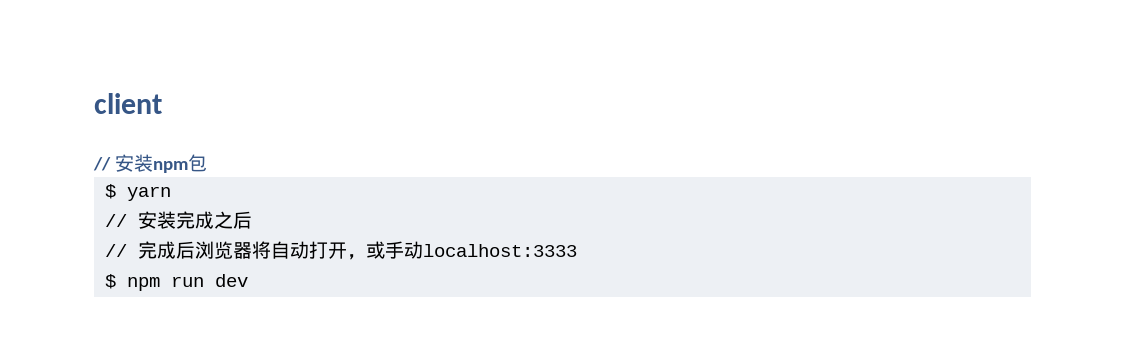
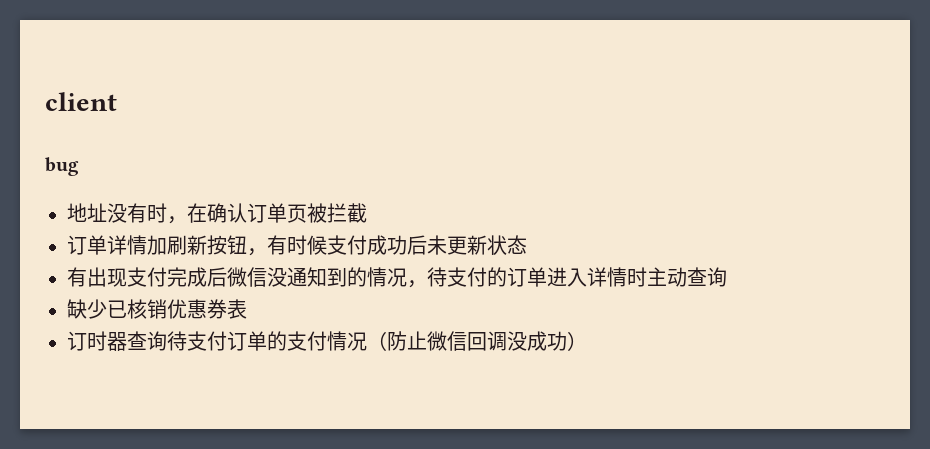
- // 安装npm包
- $ yarn
- // 安装完成之后
- // 完成后浏览器将自动打开，或手动localhost:3333
- $ npm run dev
+ bug
+ 地址没有时，在确认订单页被拦截
+ 订单详情加刷新按钮，有时候支付成功后未更新状态
+ 有出现支付完成后微信没通知到的情况，待支付的订单进入详情时主动查询
+ 缺少已核销优惠券表
+ 订时器查询待支付订单的支付情况（防止微信回调没成功）

